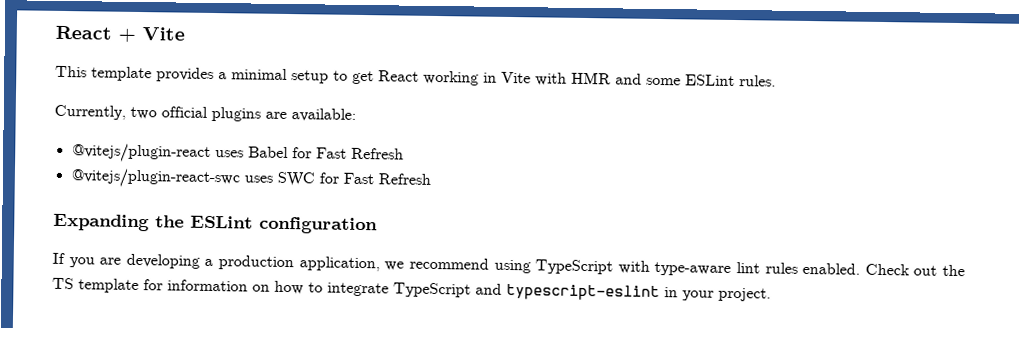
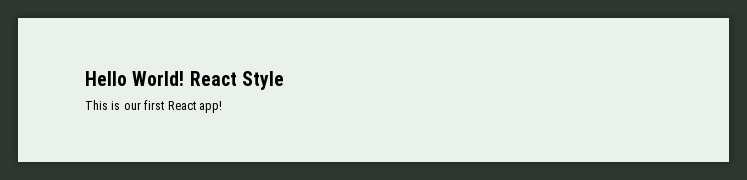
- React + Vite
- This template provides a minimal setup to get React working in Vite with HMR and some ESLint rules.
- Currently, two official plugins are available:
- @vitejs/plugin-react uses Babel for Fast Refresh
- @vitejs/plugin-react-swc uses SWC for Fast Refresh
- Expanding the ESLint configuration
- If you are developing a production application, we recommend using TypeScript with type-aware lint rules enabled. Check out the TS template for information on how to integrate TypeScript and typescript-eslint in your project.
+ Hello World! React Style
+ This is our first React app!

